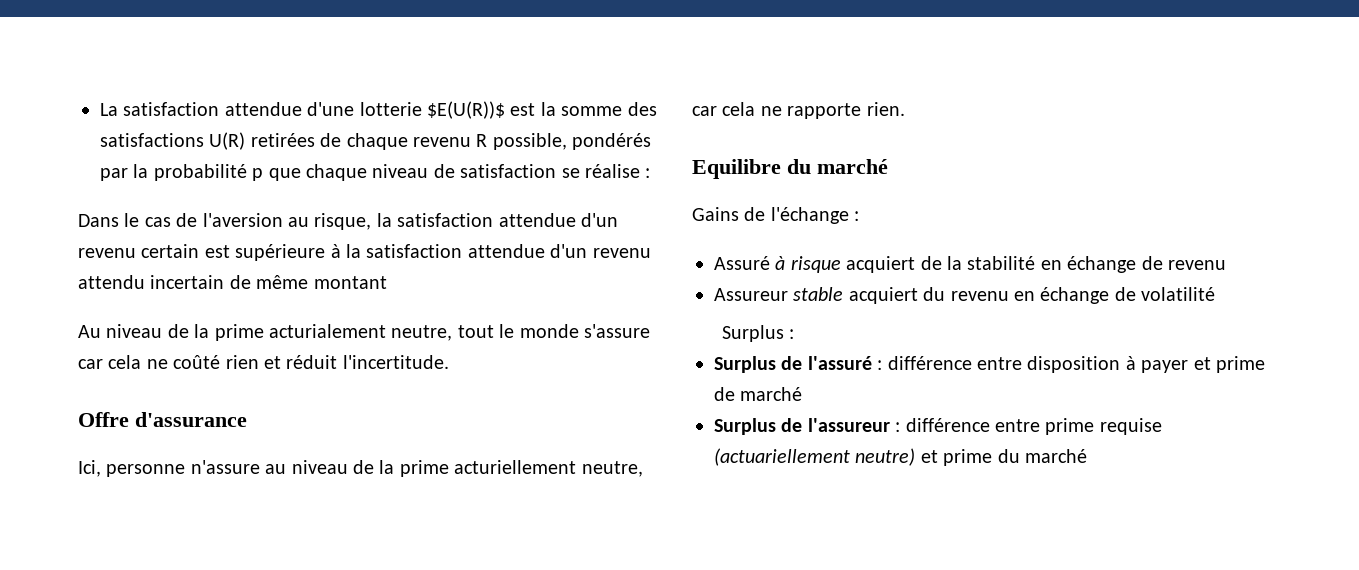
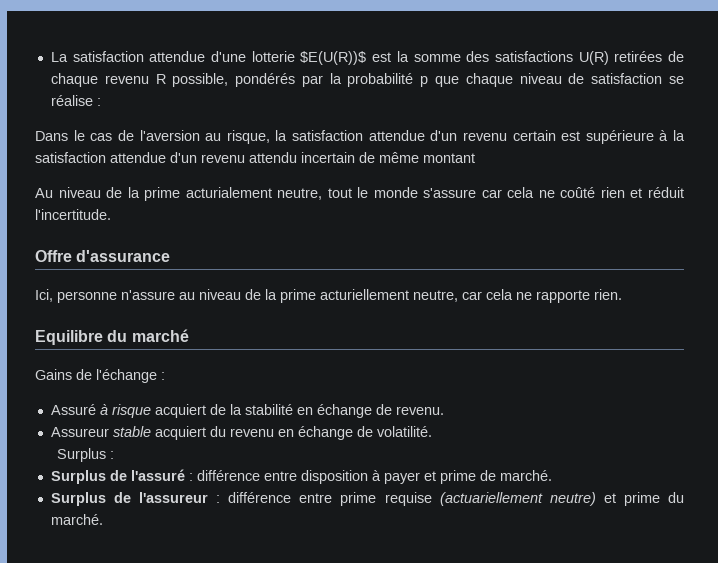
- Assuré à risque acquiert de la stabilité en échange de revenu
+ Assuré à risque acquiert de la stabilité en échange de revenu.
- Assureur stable acquiert du revenu en échange de volatilité
+ Assureur stable acquiert du revenu en échange de volatilité.
- Surplus de l'assuré : différence entre disposition à payer et prime de marché
+ Surplus de l'assuré : différence entre disposition à payer et prime de marché.
- Surplus de l'assureur : différence entre prime requise (actuariellement neutre) et prime du marché
+ Surplus de l'assureur : différence entre prime requise (actuariellement neutre) et prime du marché.

